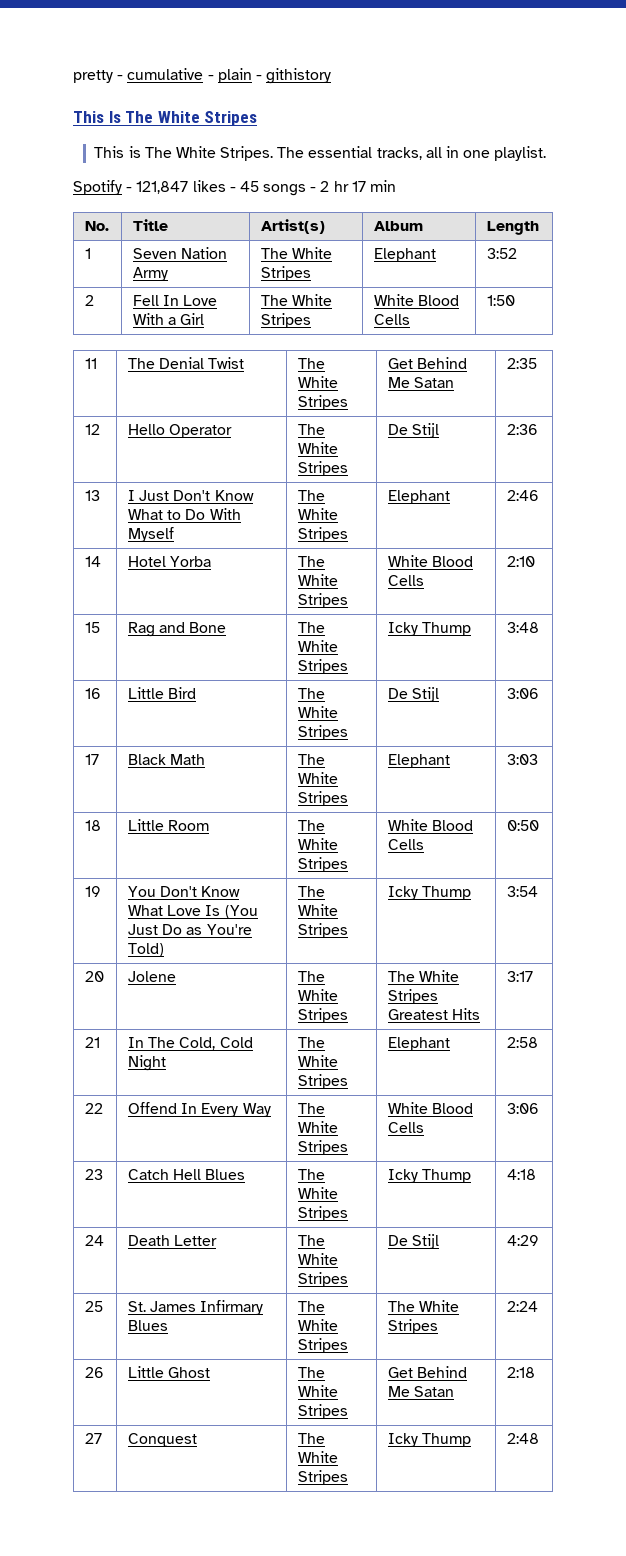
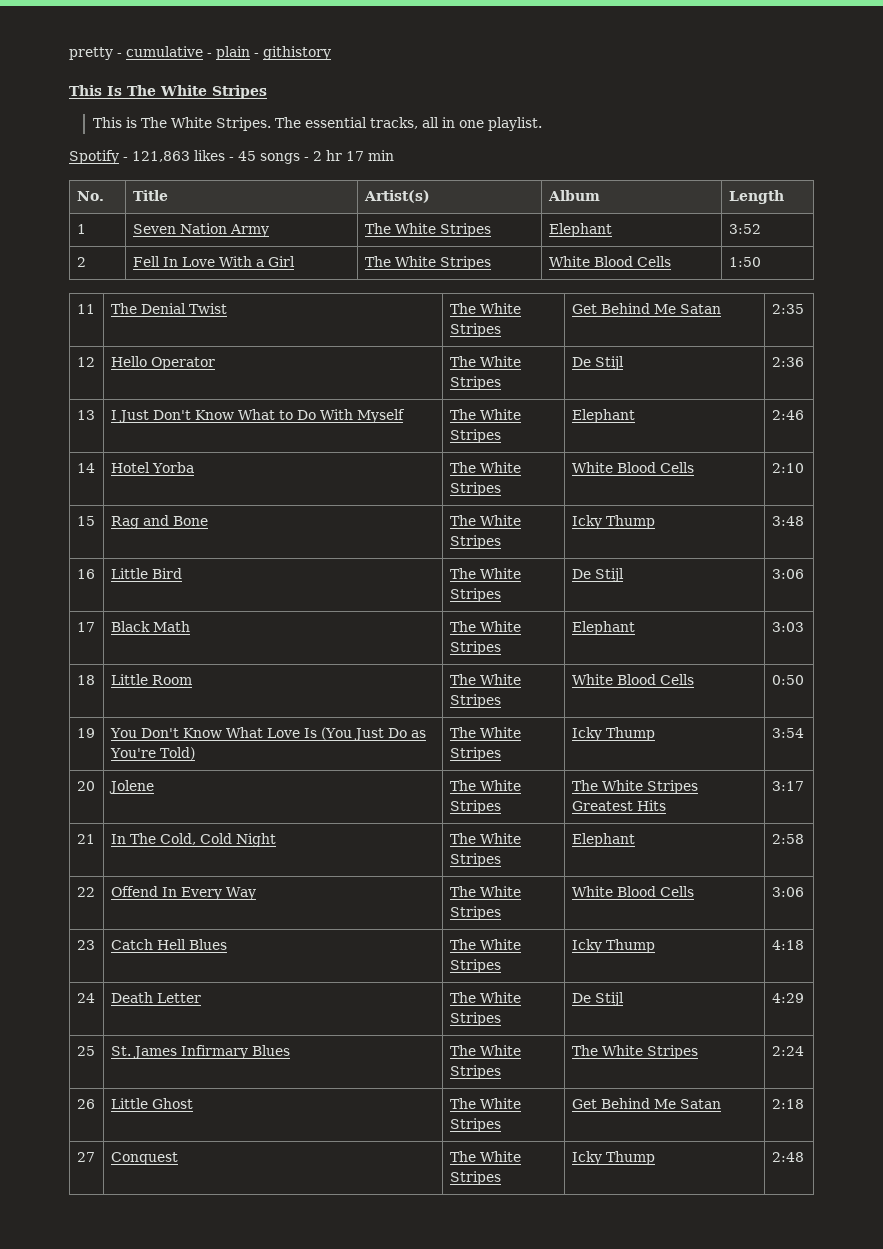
- Spotify - 121,847 likes - 45 songs - 2 hr 17 min
+ Spotify - 121,863 likes - 45 songs - 2 hr 17 min

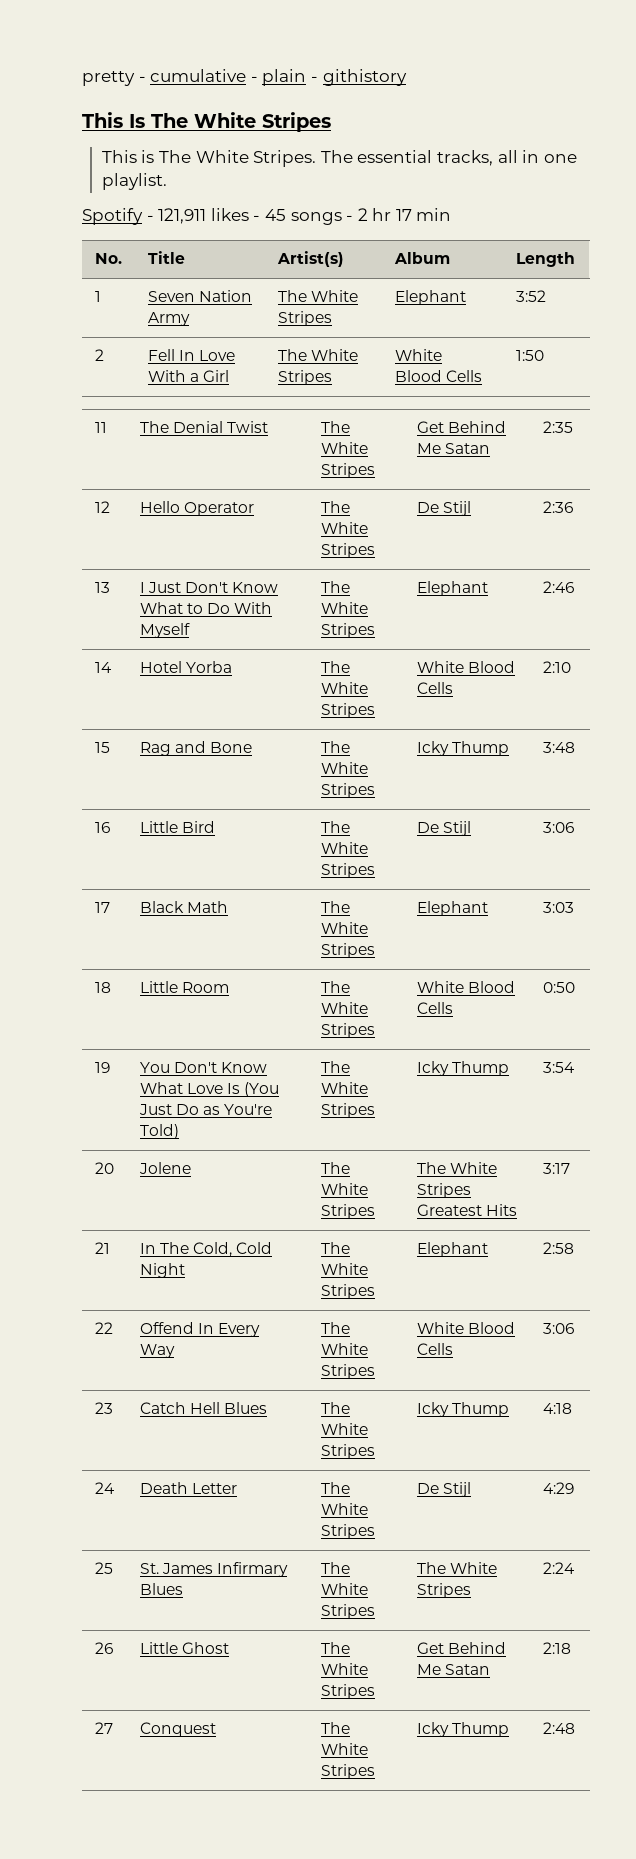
- Spotify - 121,863 likes - 45 songs - 2 hr 17 min
+ Spotify - 121,911 likes - 45 songs - 2 hr 17 min

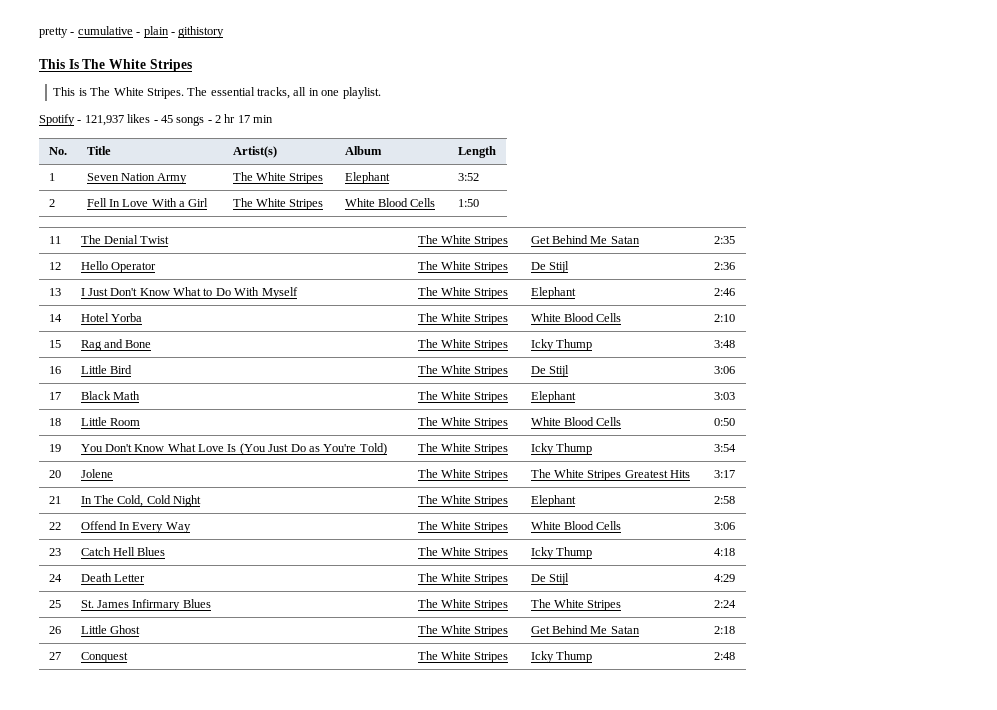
- Spotify - 121,911 likes - 45 songs - 2 hr 17 min
+ Spotify - 121,937 likes - 45 songs - 2 hr 17 min

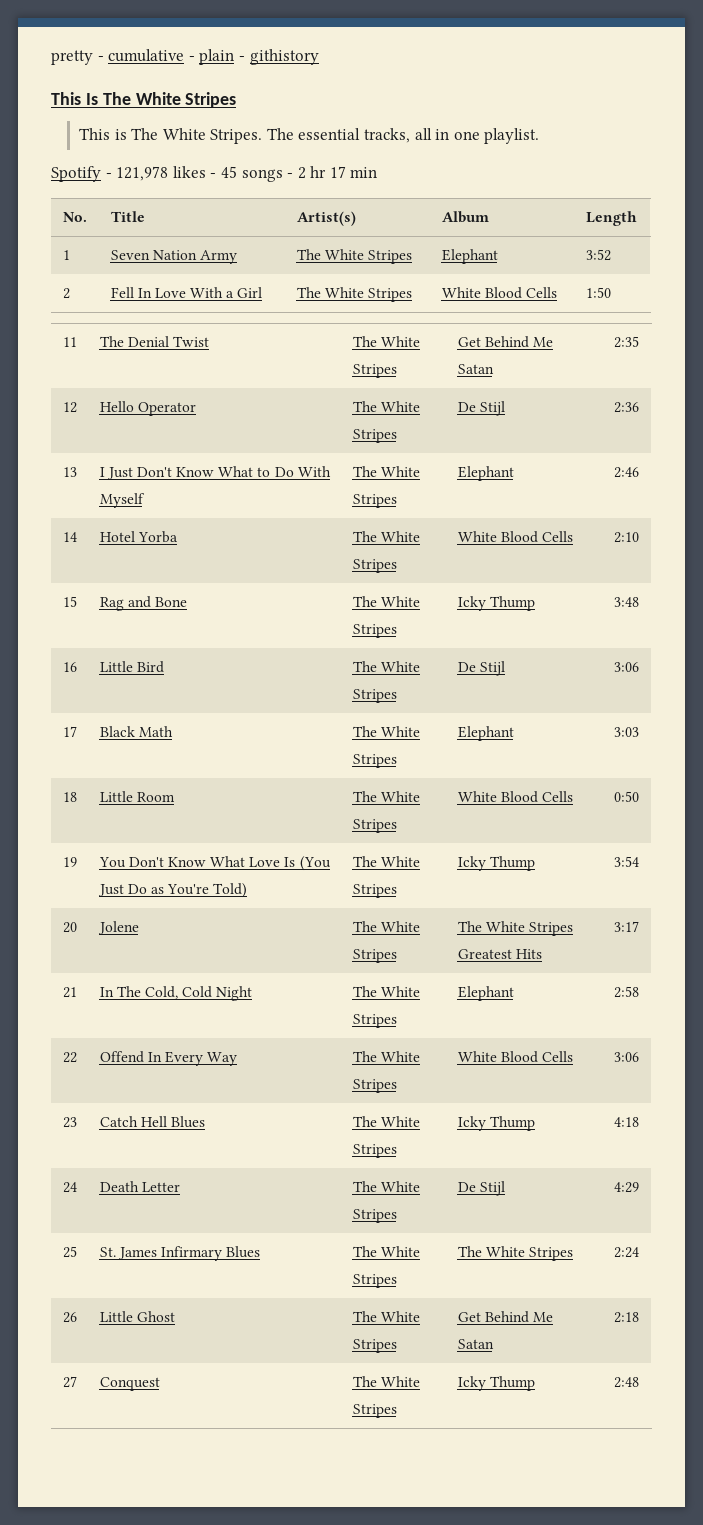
- Spotify - 121,937 likes - 45 songs - 2 hr 17 min
+ Spotify - 121,978 likes - 45 songs - 2 hr 17 min

